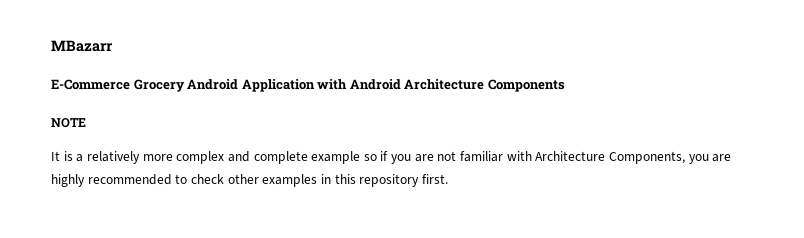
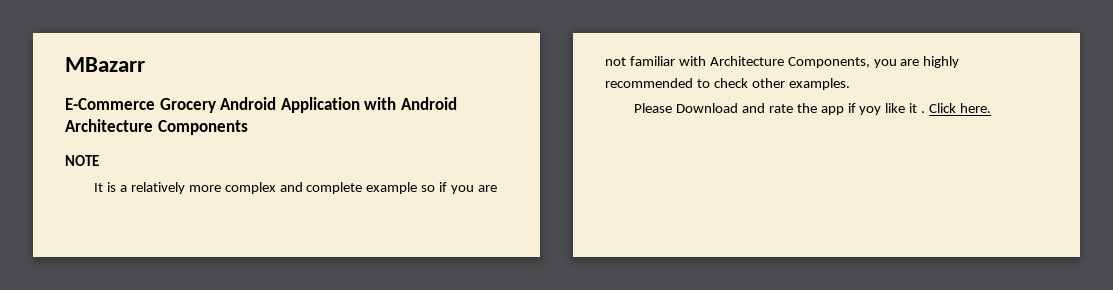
- It is a relatively more complex and complete example so if you are not familiar with Architecture Components, you are highly recommended to check other examples in this repository first.
+ It is a relatively more complex and complete example so if you are not familiar with Architecture Components, you are highly recommended to check other examples.
+ Please Download and rate the app if yoy like it . Click here.

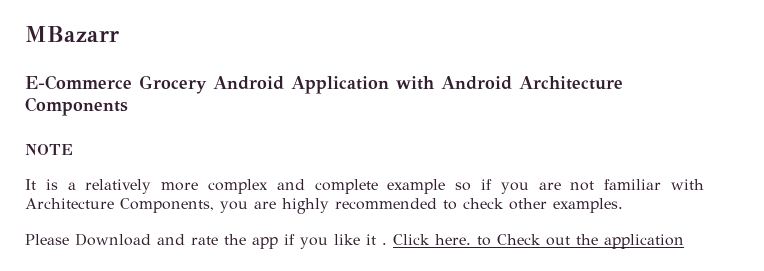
- Please Download and rate the app if yoy like it .
+ Please Download and rate the app if you like it .
- Click here.
+ Click here. to Check out the application

